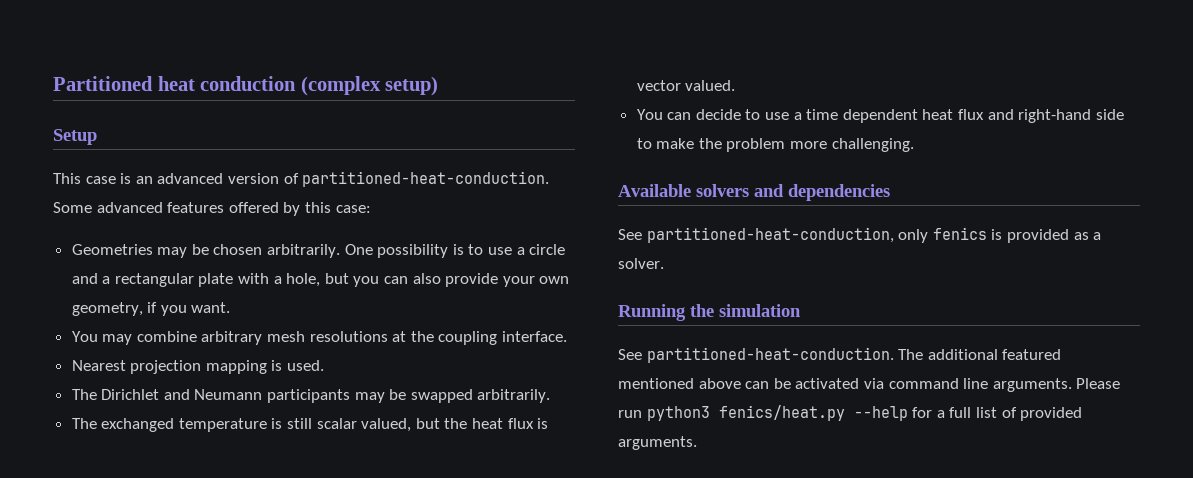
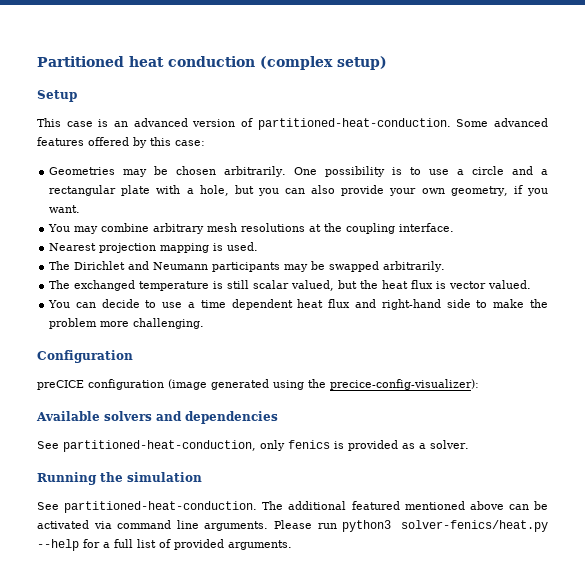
+ Configuration
+ preCICE configuration (image generated using the precice-config-visualizer):
- Please run python3 fenics/heat.py --help for a full list of provided arguments.
+ Please run python3 solver-fenics/heat.py --help for a full list of provided arguments.

